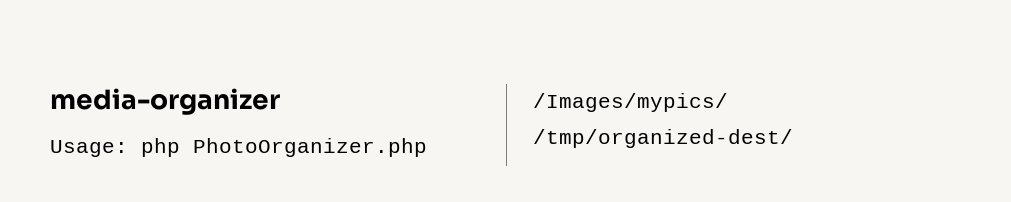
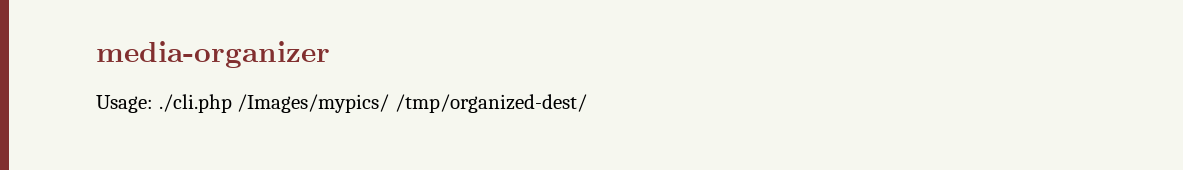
- Usage: php PhotoOrganizer.php /Images/mypics/ /tmp/organized-dest/
+ Usage: ./cli.php /Images/mypics/ /tmp/organized-dest/

